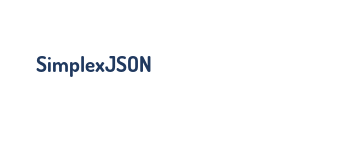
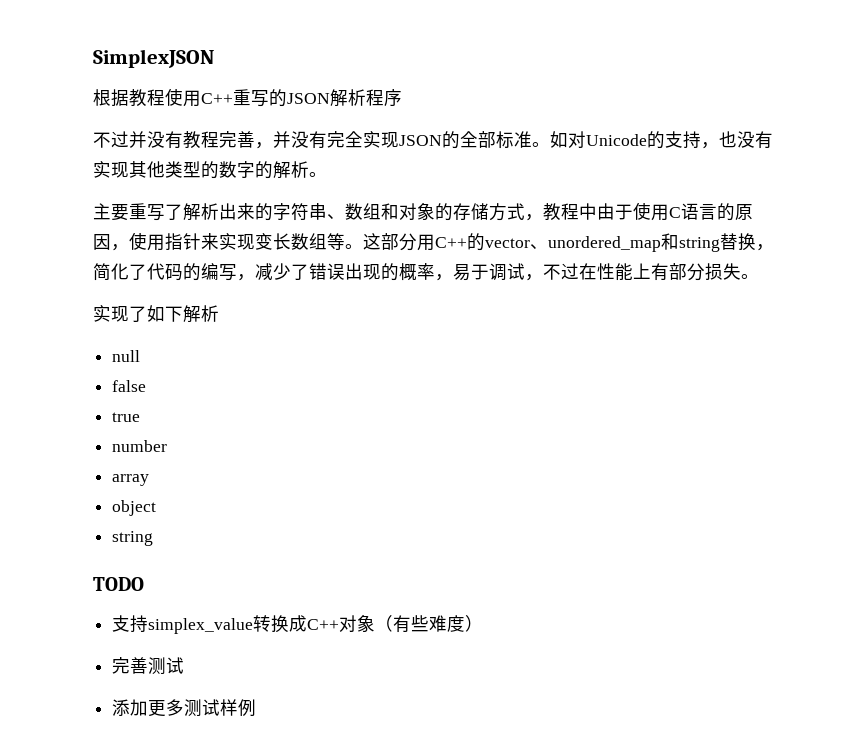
+ 根据教程使用C++重写的JSON解析程序
+ 不过并没有教程完善，并没有完全实现JSON的全部标准。如对Unicode的支持，也没有实现其他类型的数字的解析。
+ 主要重写了解析出来的字符串、数组和对象的存储方式，教程中由于使用C语言的原因，使用指针来实现变长数组等。这部分用C++的vector、unordered_map和string替换，简化了代码的编写，减少了错误出现的概率，易于调试，不过在性能上有部分损失。
+ 实现了如下解析
+ null
+ false
+ true
+ number
+ array
+ object
+ string
+ TODO
+ 支持simplex_value转换成C++对象（有些难度）
+ 完善测试
+ 添加更多测试样例

